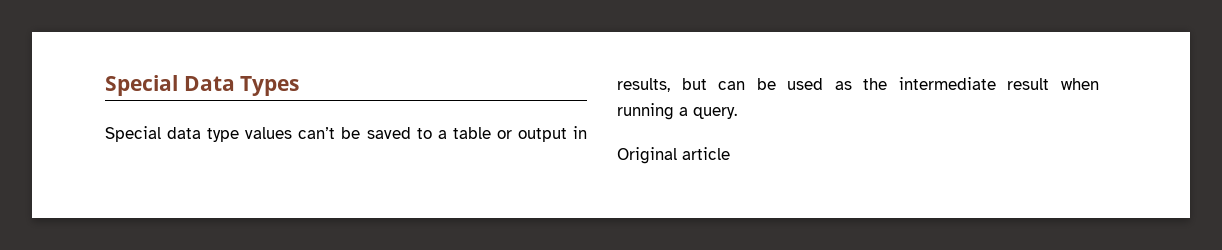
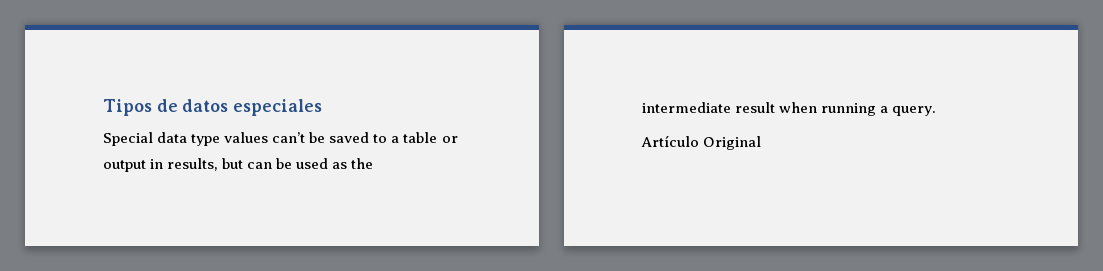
- Special Data Types
+ Tipos de datos especiales
- Original article
+ Artículo Original

